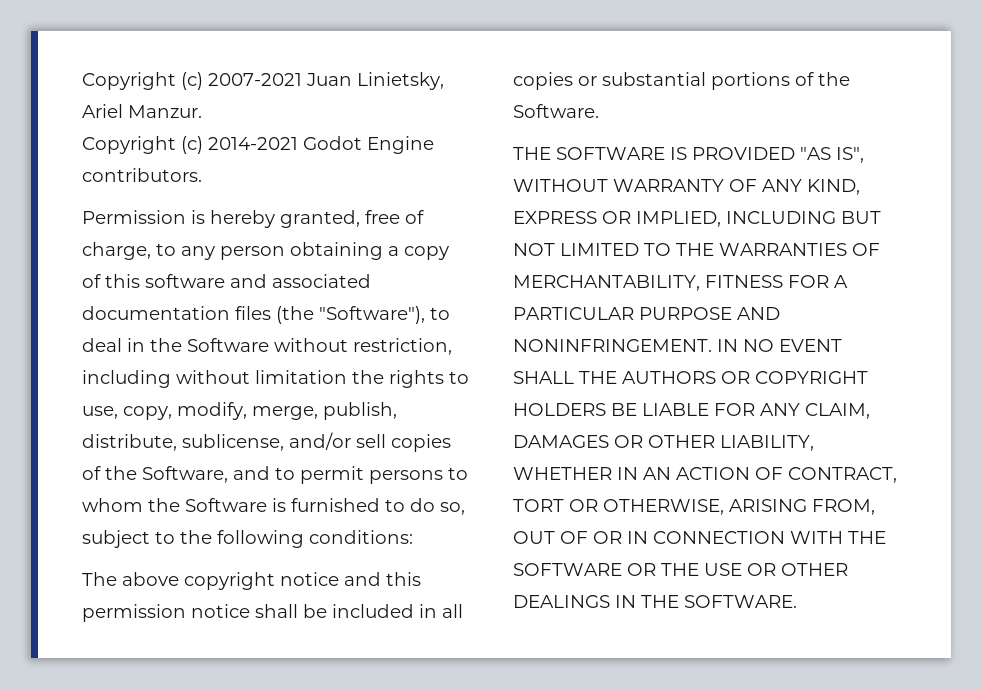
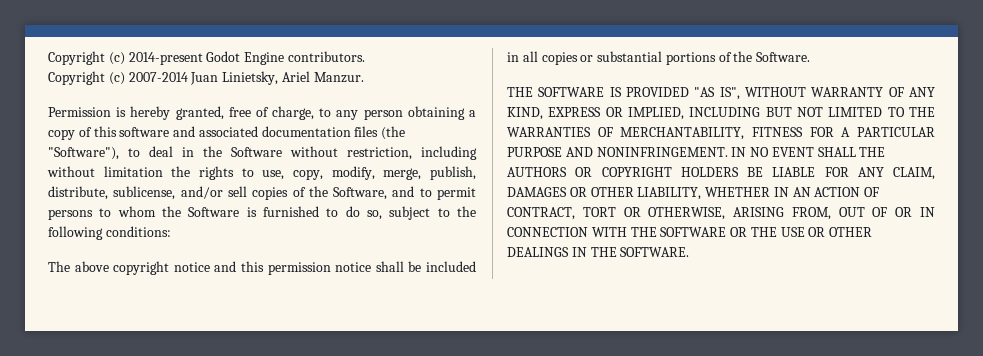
- Copyright (c) 2007-2021 Juan Linietsky, Ariel Manzur.
- Copyright (c) 2014-2021 Godot Engine contributors.
+ Copyright (c) 2014-present Godot Engine contributors.
+ Copyright (c) 2007-2014 Juan Linietsky, Ariel Manzur.

